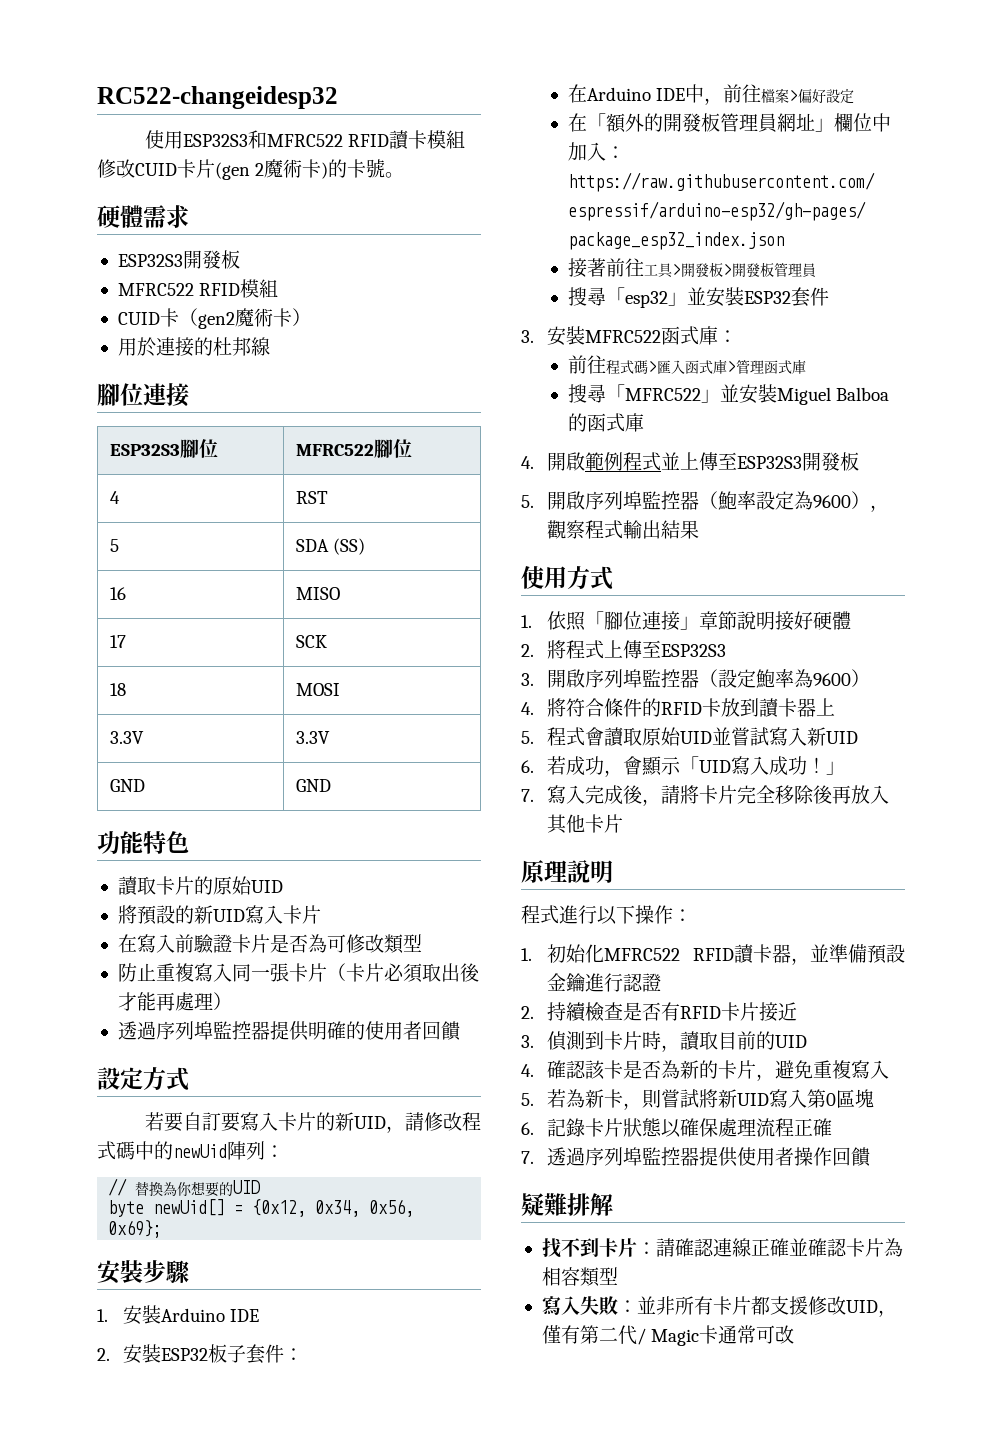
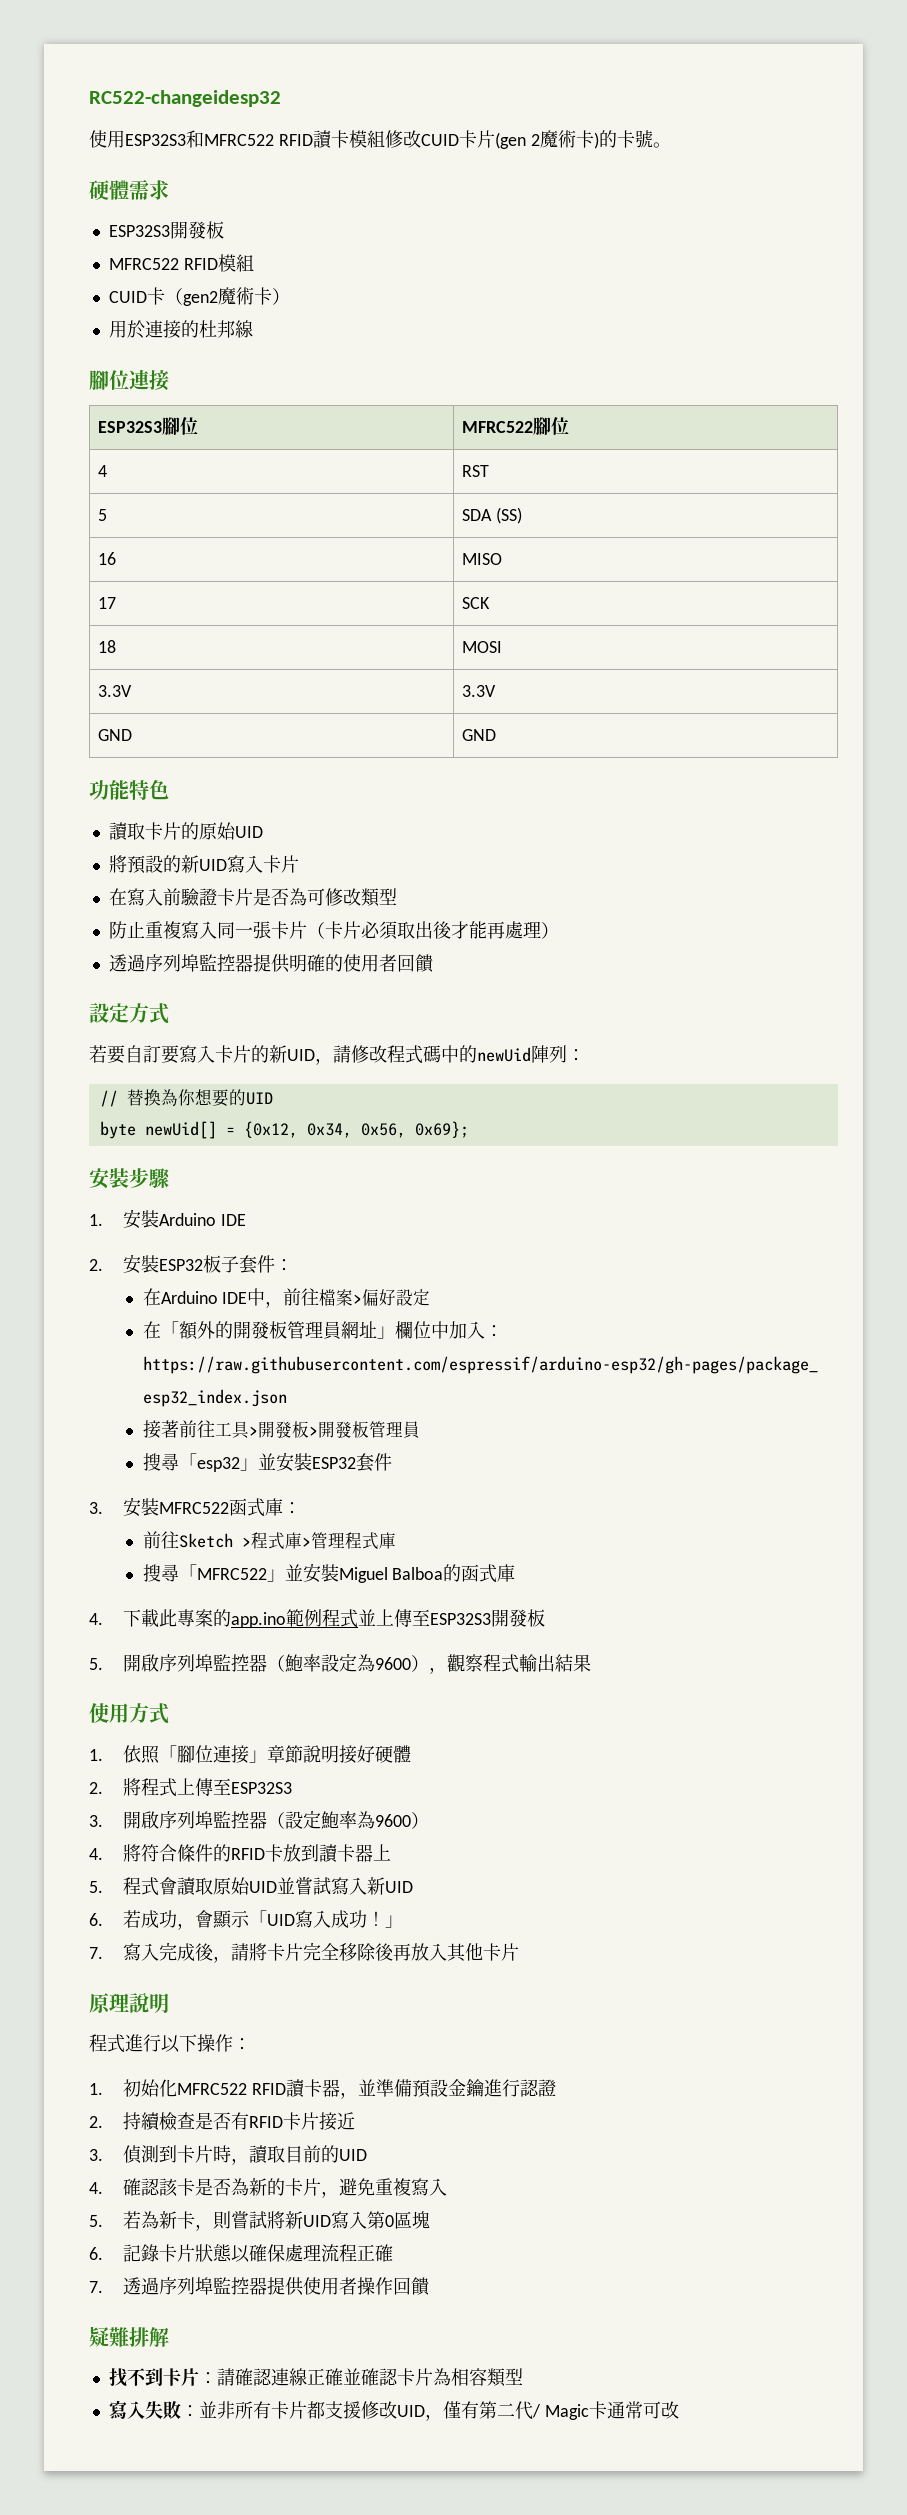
- 前往程式碼>匯入函式庫>管理函式庫
+ 前往Sketch >程式庫>管理程式庫
- 4.開啟範例程式並上傳至ESP32S3開發板
+ 4.下載此專案的app.ino範例程式並上傳至ESP32S3開發板

